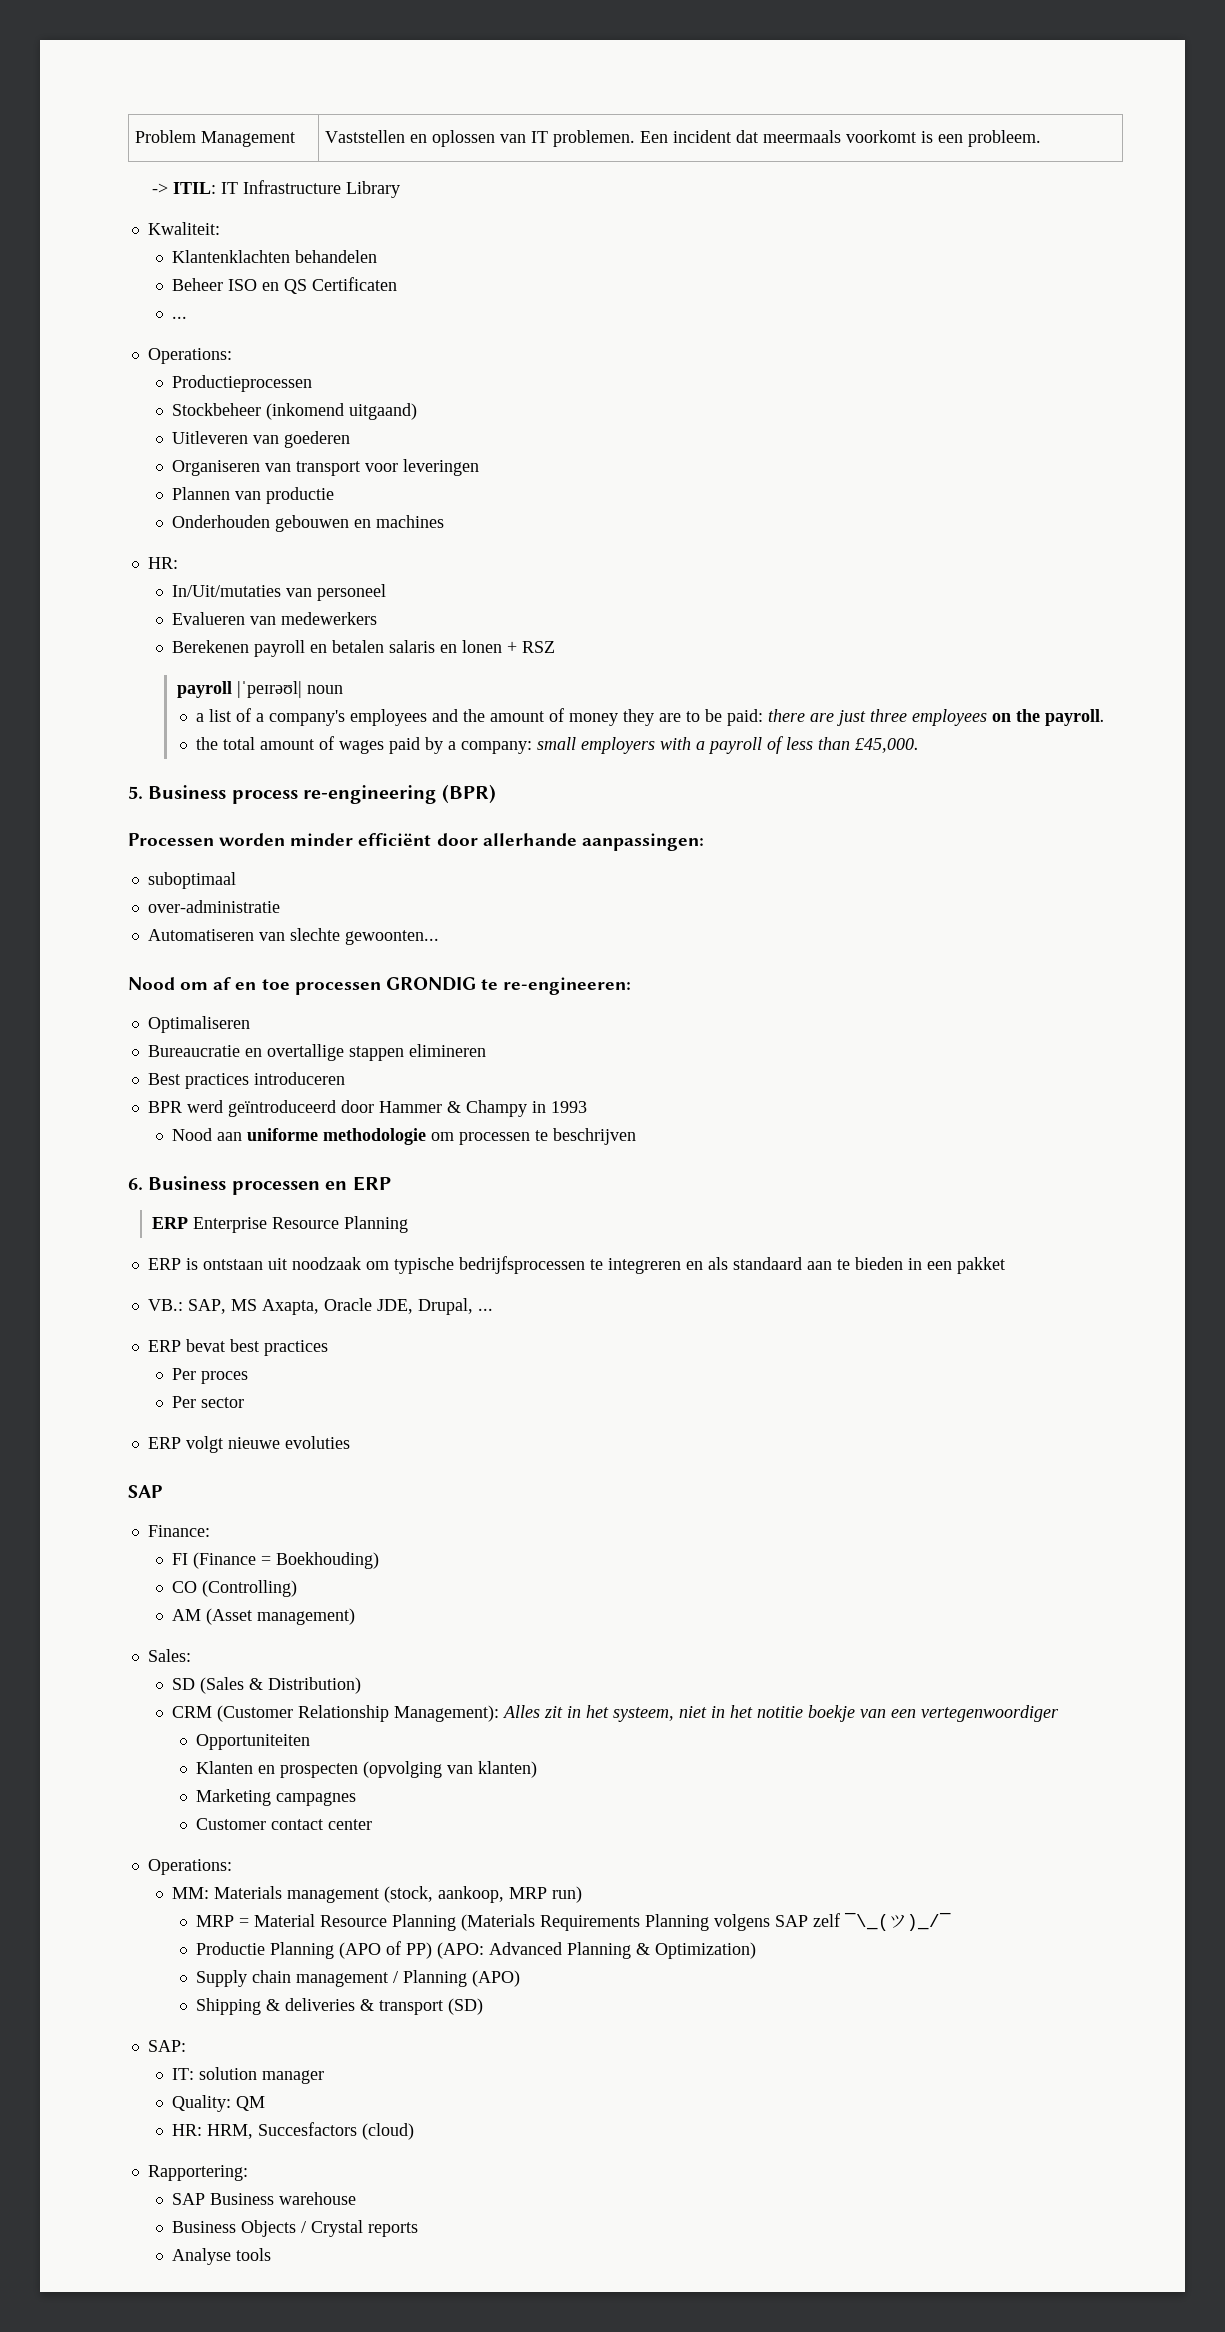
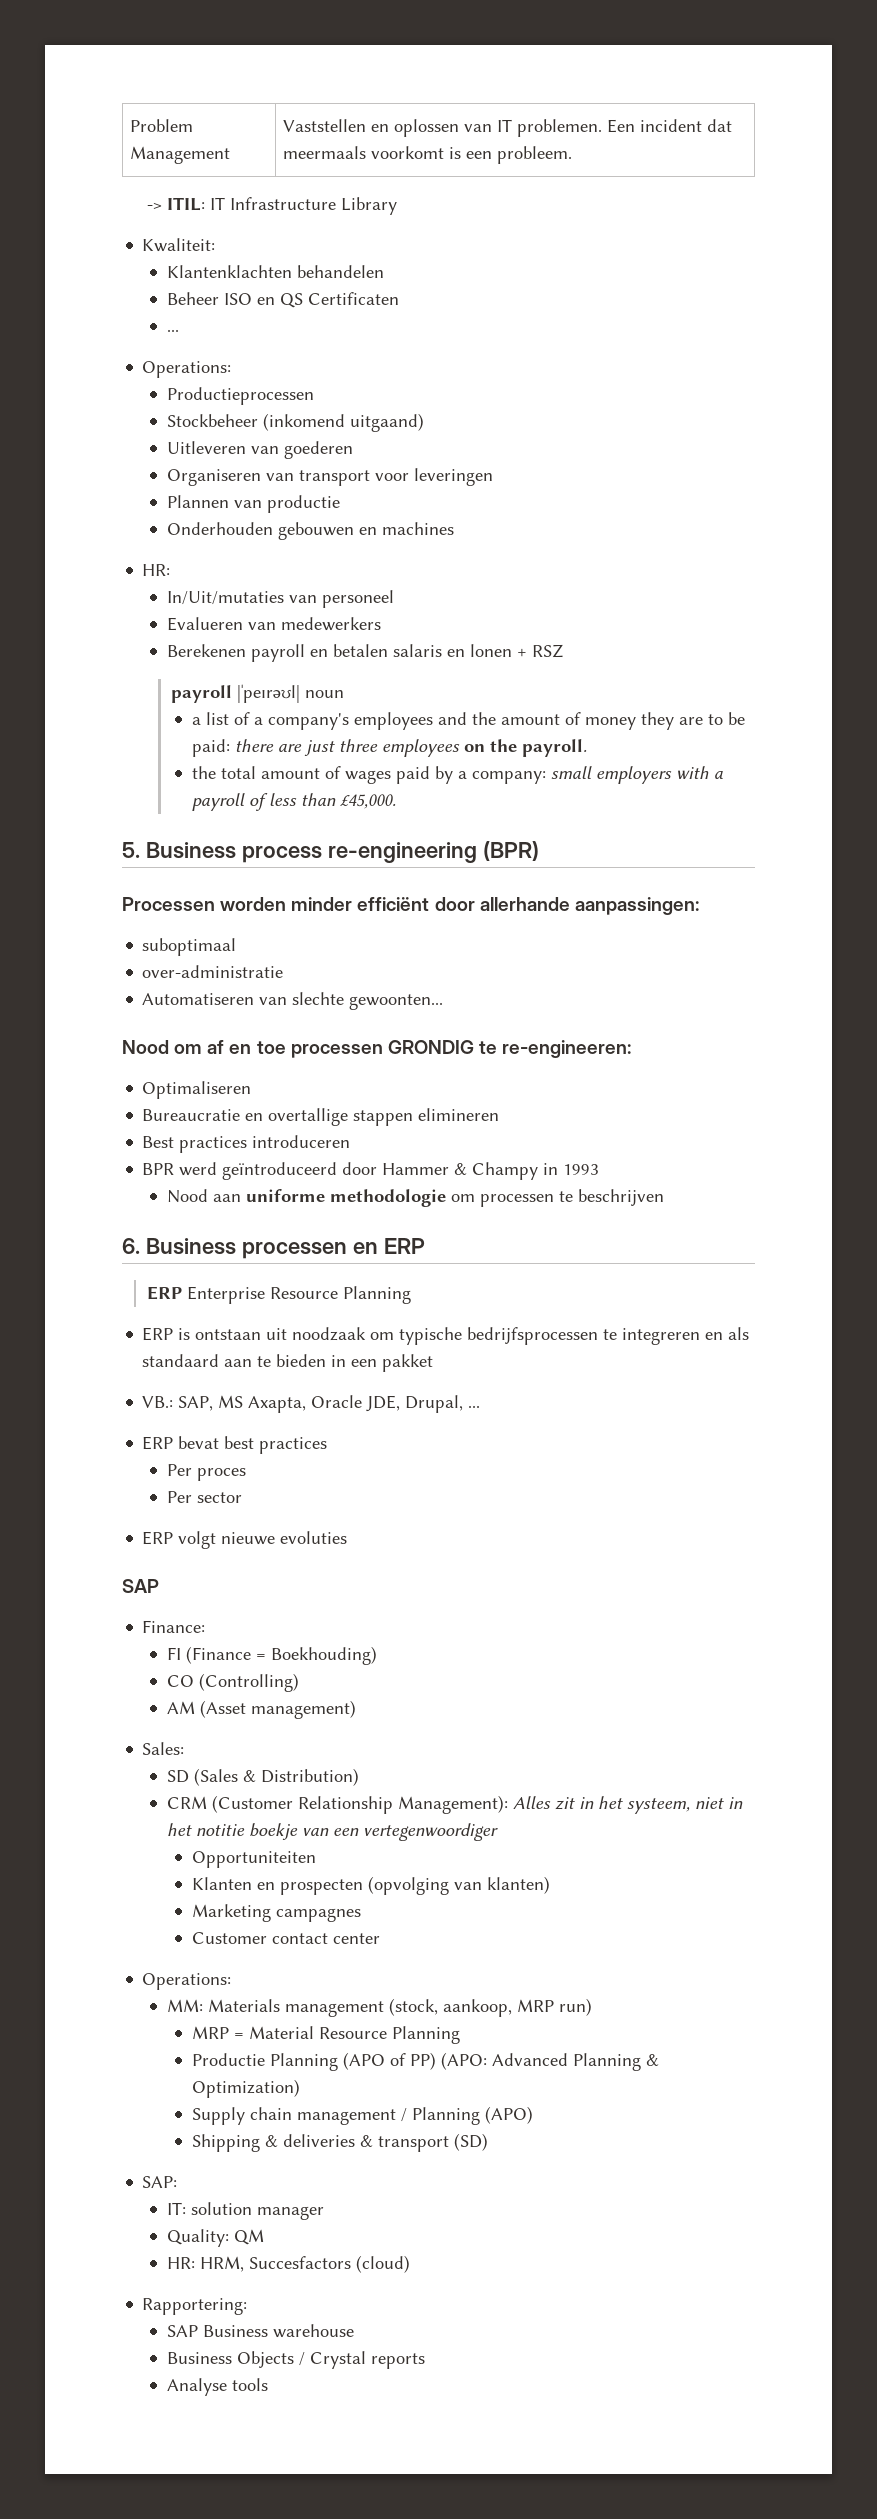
- MRP = Material Resource Planning (Materials Requirements Planning volgens SAP zelf ¯\_(ツ)_/¯
+ MRP = Material Resource Planning

